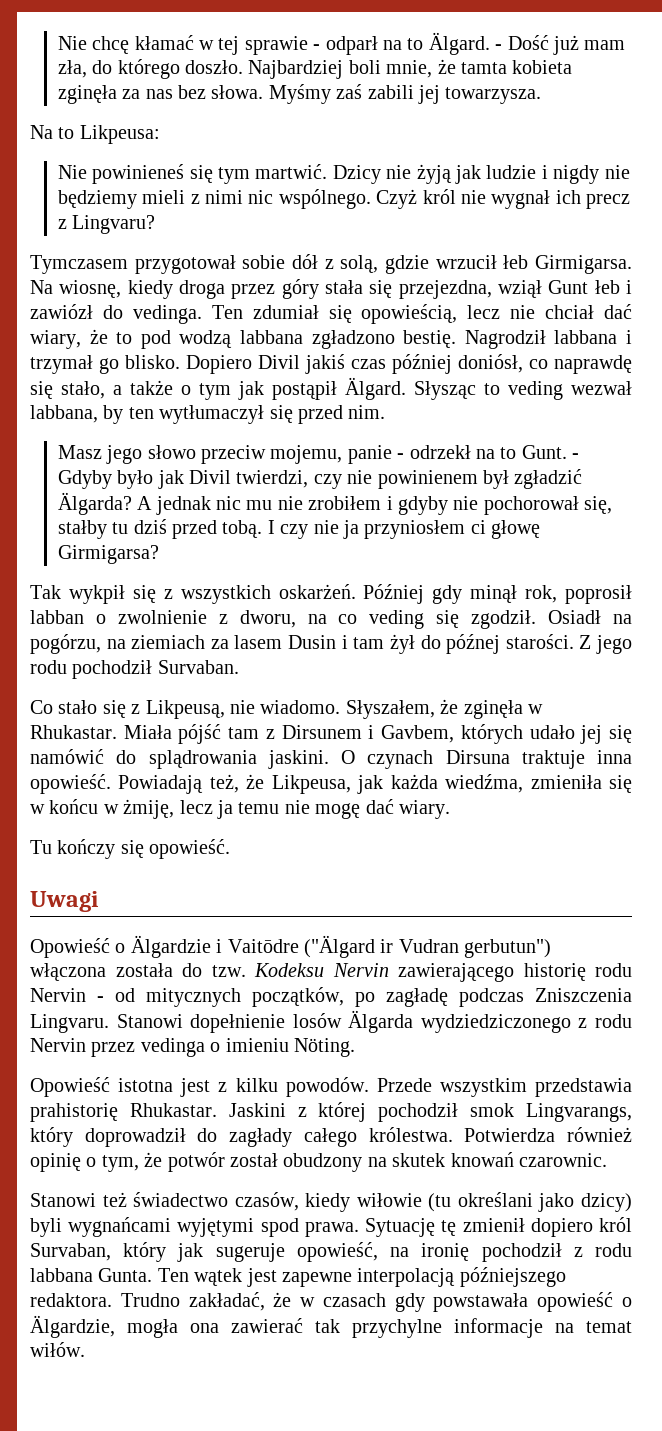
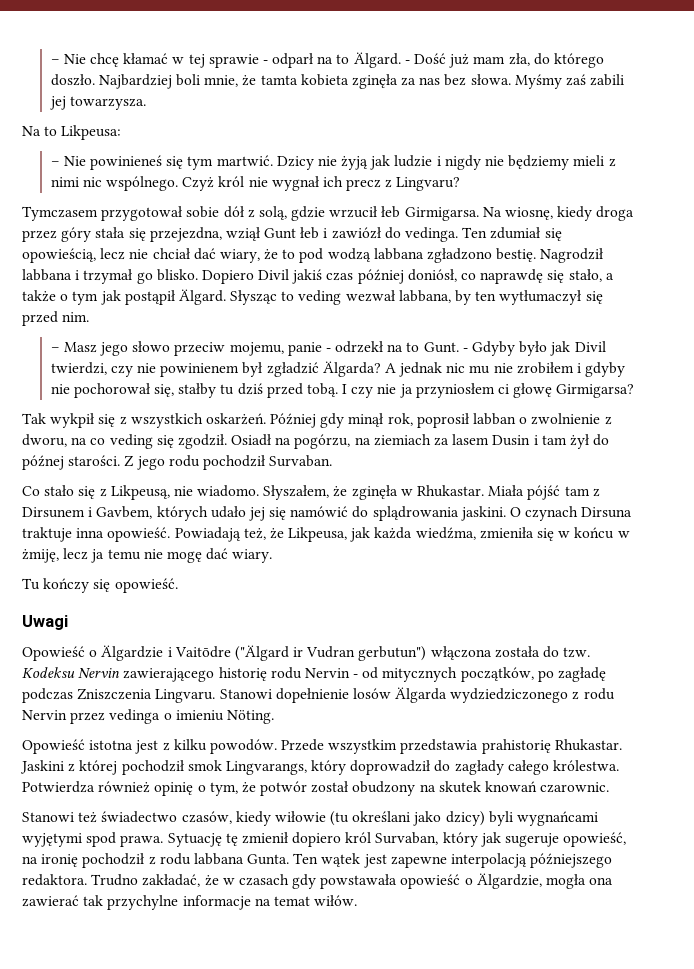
- Nie chcę kłamać w tej sprawie - odparł na to Älgard.
+ – Nie chcę kłamać w tej sprawie - odparł na to Älgard.
- Nie powinieneś się tym martwić.
+ – Nie powinieneś się tym martwić.
- Masz jego słowo przeciw mojemu, panie - odrzekł na to Gunt.
+ – Masz jego słowo przeciw mojemu, panie - odrzekł na to Gunt.

